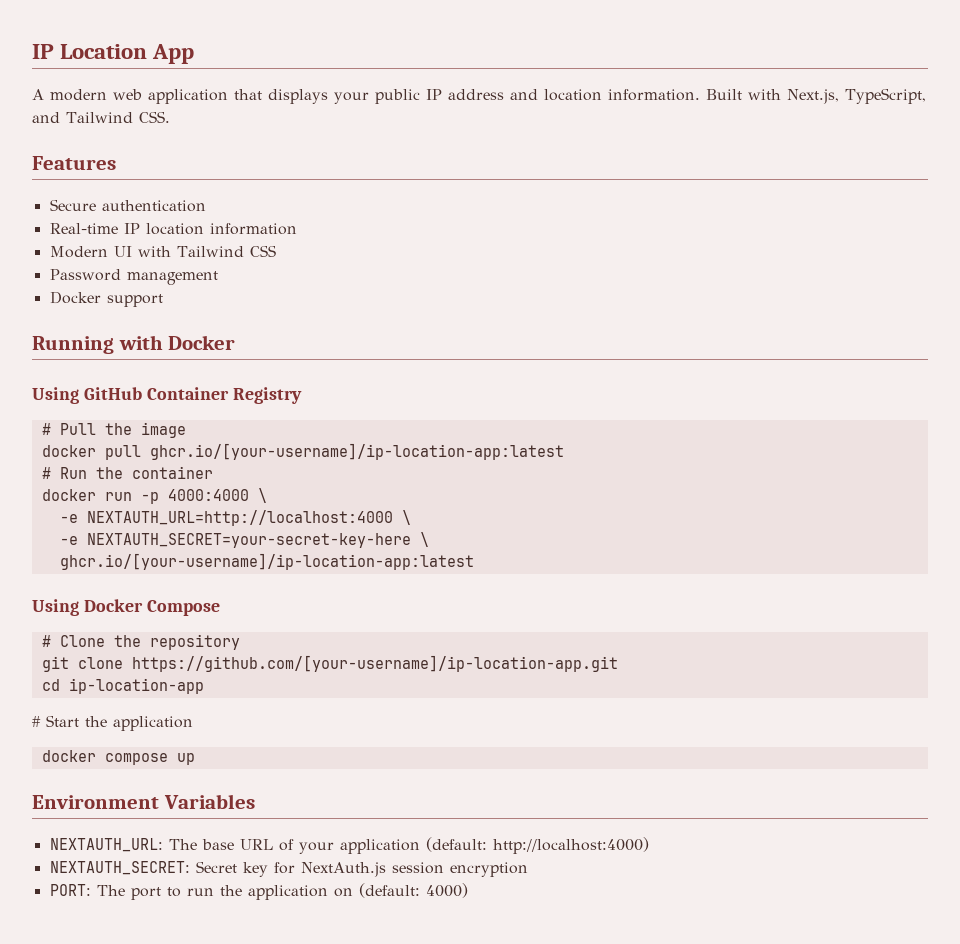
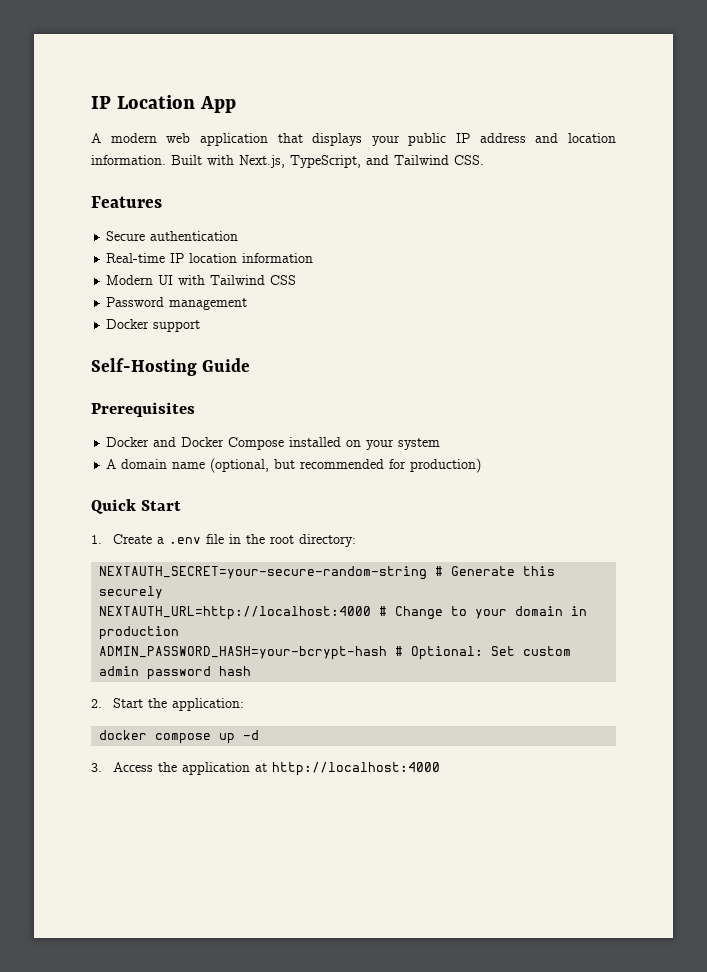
- Running with Docker
- Using GitHub Container Registry
- # Pull the image
- docker pull ghcr.io/[your-username]/ip-location-app:latest
- # Run the container
- docker run -p 4000:4000 \
- -e NEXTAUTH_URL=http://localhost:4000 \
- -e NEXTAUTH_SECRET=your-secret-key-here \
- ghcr.io/[your-username]/ip-location-app:latest
- Using Docker Compose
- # Clone the repository
- git clone https://github.com/[your-username]/ip-location-app.git
- cd ip-location-app
- # Start the application
+ Self-Hosting Guide
+ Prerequisites
+ Docker and Docker Compose installed on your system
+ A domain name (optional, but recommended for production)
+ Quick Start
+ 1. Create a .env file in the root directory:
+ NEXTAUTH_SECRET=your-secure-random-string # Generate this securely
+ NEXTAUTH_URL=http://localhost:4000 # Change to your domain in production
+ ADMIN_PASSWORD_HASH=your-bcrypt-hash # Optional: Set custom admin password hash
+ 2. Start the application:
- docker compose up
- Environment Variables
- NEXTAUTH_URL: The base URL of your application (default: http://localhost:4000)
- NEXTAUTH_SECRET: Secret key for NextAuth.js session encryption
- PORT: The port to run the application on (default: 4000)
+ docker compose up -d
+ 3. Access the application at http://localhost:4000

